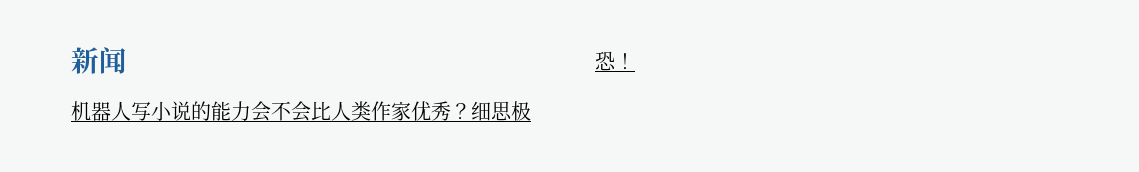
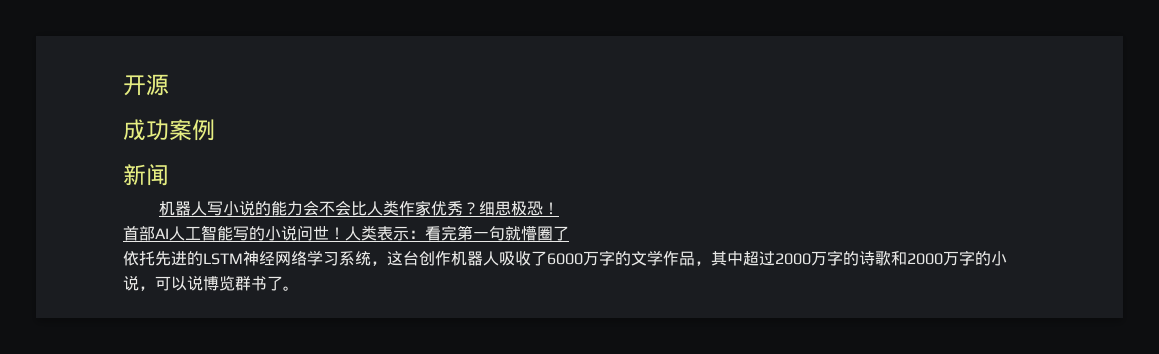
+ 开源
+ 成功案例
+ 首部AI人工智能写的小说问世！人类表示：看完第一句就懵圈了
+ 依托先进的LSTM神经网络学习系统，这台创作机器人吸收了6000万字的文学作品，其中超过2000万字的诗歌和2000万字的小说，可以说博览群书了。

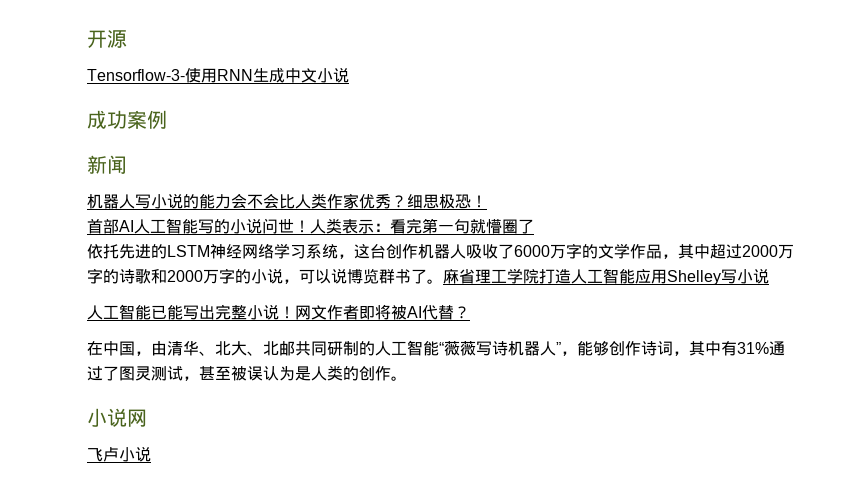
+ Tensorflow-3-使用RNN生成中文小说
+ 麻省理工学院打造人工智能应用Shelley写小说
+ 人工智能已能写出完整小说！网文作者即将被AI代替？
+ 在中国，由清华、北大、北邮共同研制的人工智能“薇薇写诗机器人”，能够创作诗词，其中有31%通过了图灵测试，甚至被误认为是人类的创作。
+ 小说网
+ 飞卢小说

